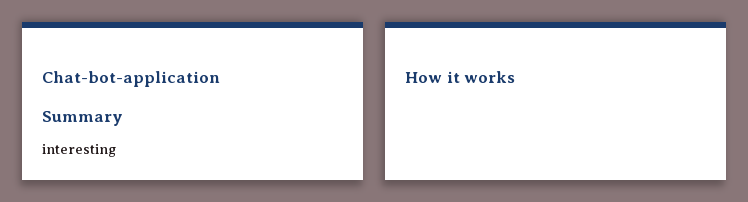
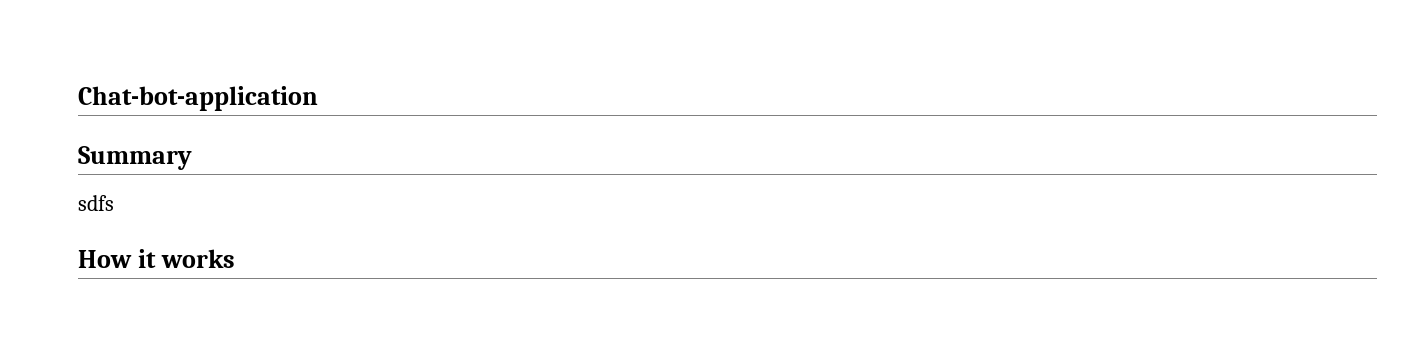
- interesting
+ sdfs

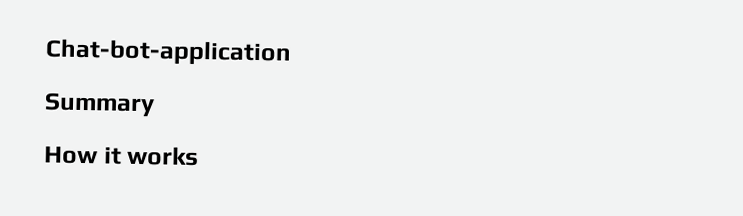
- sdfs

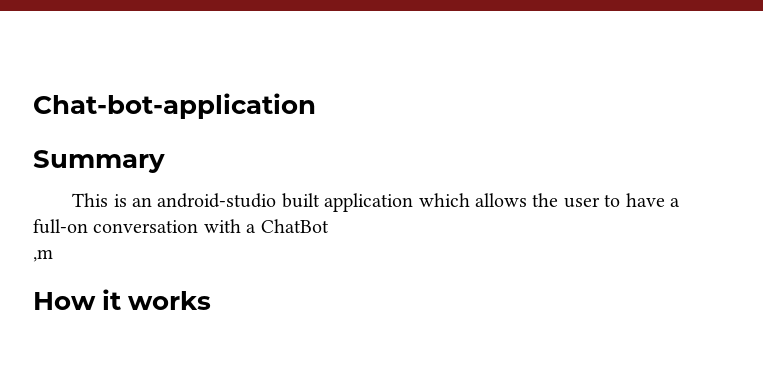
+ This is an android-studio built application which allows the user to have a full-on conversation with a ChatBot
+ ,m

